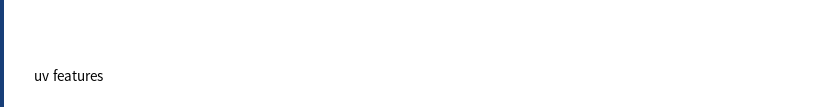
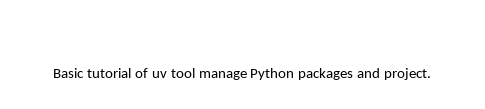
- uv features
+ Basic tutorial of uv tool manage Python packages and project.

